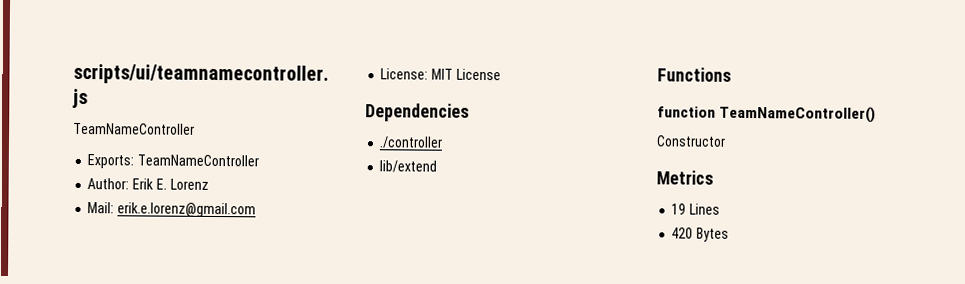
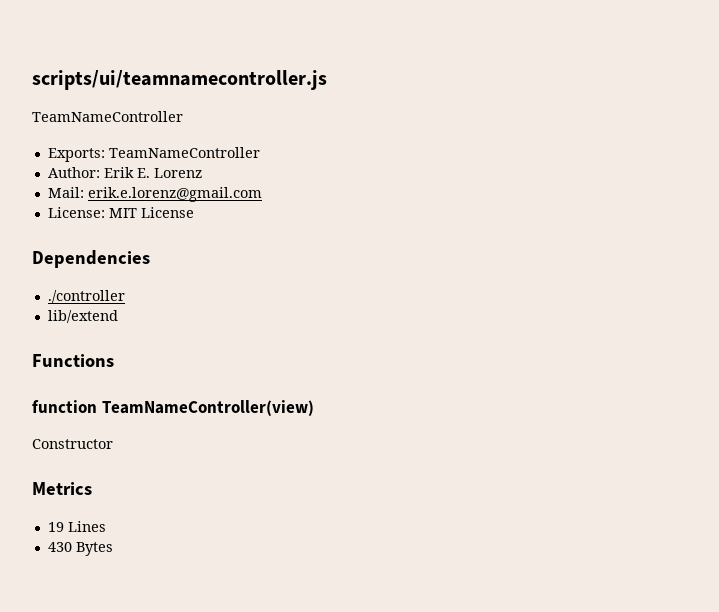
- function TeamNameController()
+ function TeamNameController(view)
- 420 Bytes
+ 430 Bytes

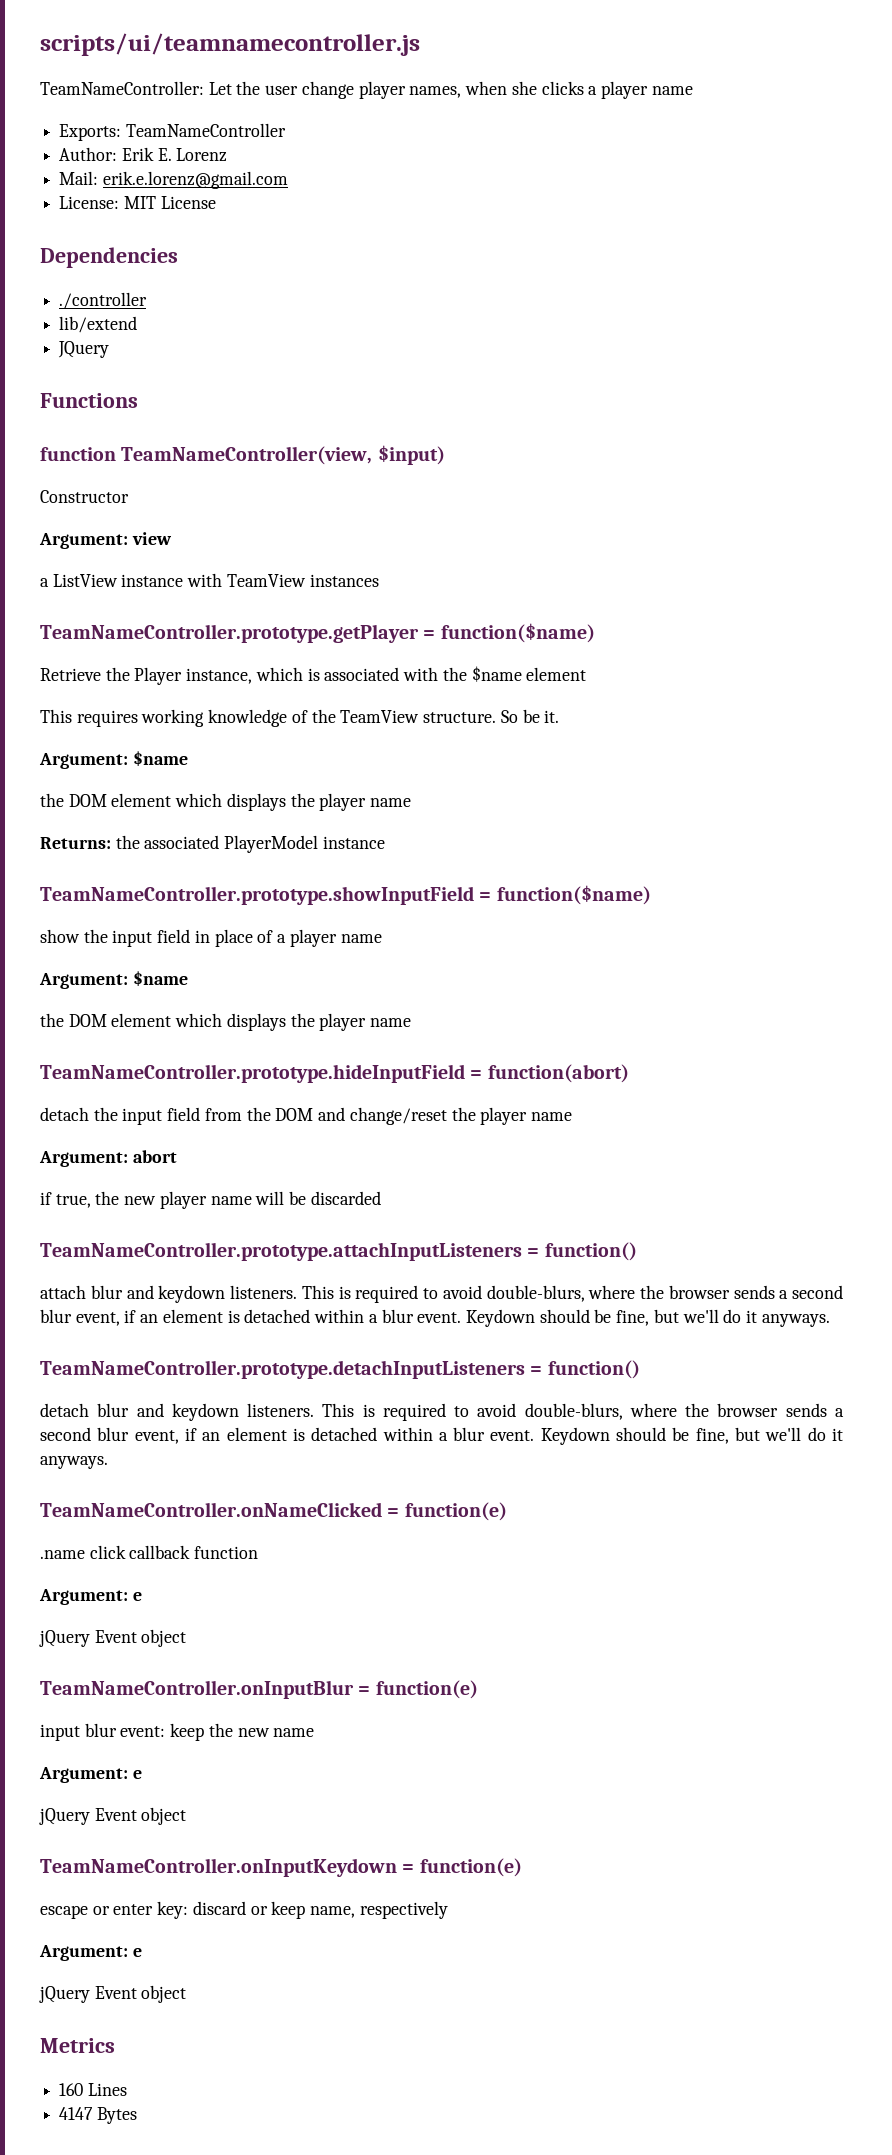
  scripts/ui/teamnamecontroller.js
- TeamNameController
+ TeamNameController: Let the user change player names, when she clicks a player name
+ JQuery
- function TeamNameController(view)
+ function TeamNameController(view, $input)
+ Argument: view
+ a ListView instance with TeamView instances
+ TeamNameController.prototype.getPlayer = function($name)
+ Retrieve the Player instance, which is associated with the $name element
+ This requires working knowledge of the TeamView structure. So be it.
+ Argument: $name
+ the DOM element which displays the player name
+ Returns: the associated PlayerModel instance
+ TeamNameController.prototype.showInputField = function($name)
+ show the input field in place of a player name
+ Argument: $name
+ the DOM element which displays the player name
+ TeamNameController.prototype.hideInputField = function(abort)
+ detach the input field from the DOM and change/reset the player name
+ Argument: abort
+ if true, the new player name will be discarded
+ TeamNameController.prototype.attachInputListeners = function()
+ attach blur and keydown listeners. This is required to avoid double-blurs, where the browser sends a second blur event, if an element is detached within a blur event. Keydown should be fine, but we'll do it anyways.
+ TeamNameController.prototype.detachInputListeners = function()
+ detach blur and keydown listeners. This is required to avoid double-blurs, where the browser sends a second blur event, if an element is detached within a blur event. Keydown should be fine, but we'll do it anyways.
+ TeamNameController.onNameClicked = function(e)
+ .name click callback function
+ Argument: e
+ jQuery Event object
+ TeamNameController.onInputBlur = function(e)
+ input blur event: keep the new name
+ Argument: e
+ jQuery Event object
+ TeamNameController.onInputKeydown = function(e)
+ escape or enter key: discard or keep name, respectively
+ Argument: e
+ jQuery Event object
- 19 Lines
+ 160 Lines
- 430 Bytes
+ 4147 Bytes

